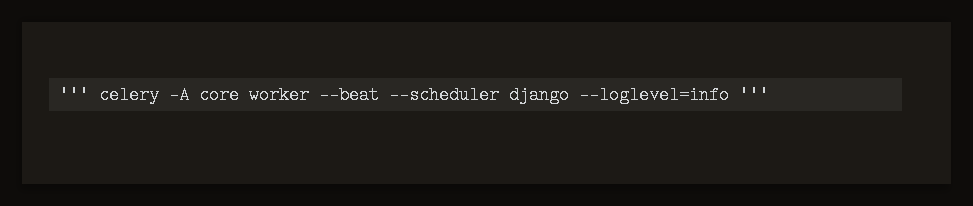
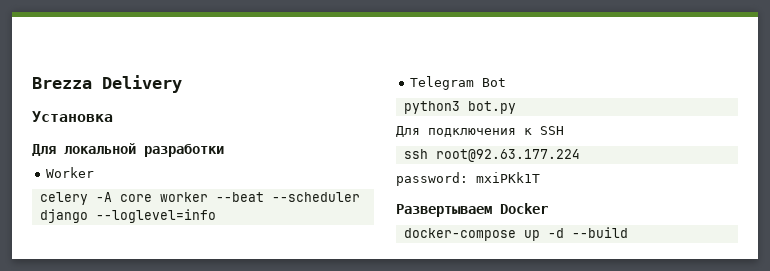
- ''' celery -A core worker --beat --scheduler django --loglevel=info '''
+ Brezza Delivery
+ Установка
+ Для локальной разработки
+ Worker
+ celery -A core worker --beat --scheduler django --loglevel=info
+ Telegram Bot
+ python3 bot.py
+ Для подключения к SSH
+ ssh root@92.63.177.224
+ password: mxiPKk1T
+ Развертываем Docker
+ docker-compose up -d --build

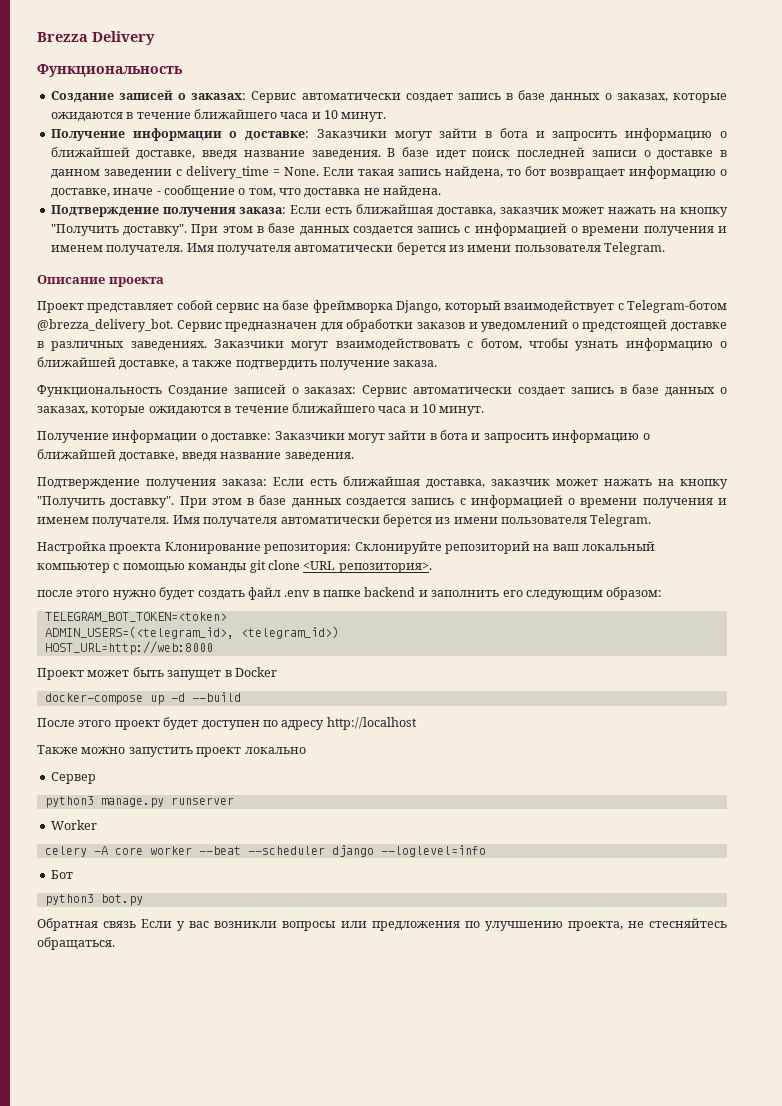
  Brezza Delivery
- Установка
- Для локальной разработки
+ Функциональность
+ Создание записей о заказах: Сервис автоматически создает запись в базе данных о заказах, которые ожидаются в течение ближайшего часа и 10 минут.
+ Получение информации о доставке: Заказчики могут зайти в бота и запросить информацию о ближайшей доставке, введя название заведения. В базе идет поиск последней записи о доставке в данном заведении c delivery_time = None. Если такая запись найдена, то бот возвращает информацию о доставке, иначе - сообщение о том, что доставка не найдена.
+ Подтверждение получения заказа: Если есть ближайшая доставка, заказчик может нажать на кнопку "Получить доставку". При этом в базе данных создается запись с информацией о времени получения и именем получателя. Имя получателя автоматически берется из имени пользователя Telegram.
+ Описание проекта
+ Проект представляет собой сервис на базе фреймворка Django, который взаимодействует с Telegram-ботом @brezza_delivery_bot. Сервис предназначен для обработки заказов и уведомлений о предстоящей доставке в различных заведениях. Заказчики могут взаимодействовать с ботом, чтобы узнать информацию о ближайшей доставке, а также подтвердить получение заказа.
+ Функциональность Создание записей о заказах: Сервис автоматически создает запись в базе данных о заказах, которые ожидаются в течение ближайшего часа и 10 минут.
+ Получение информации о доставке: Заказчики могут зайти в бота и запросить информацию о ближайшей доставке, введя название заведения.
+ Подтверждение получения заказа: Если есть ближайшая доставка, заказчик может нажать на кнопку "Получить доставку". При этом в базе данных создается запись с информацией о времени получения и именем получателя. Имя получателя автоматически берется из имени пользователя Telegram.
+ Настройка проекта Клонирование репозитория: Склонируйте репозиторий на ваш локальный компьютер с помощью команды git clone <URL репозитория>.
+ после этого нужно будет создать файл .env в папке backend и заполнить его следующим образом:
+ TELEGRAM_BOT_TOKEN=<token>
+ ADMIN_USERS=(<telegram_id>, <telegram_id>)
+ HOST_URL=http://web:8000
+ Проект может быть запущет в Docker
+ docker-compose up -d --build
+ После этого проект будет доступен по адресу http://localhost
+ Также можно запустить проект локально
+ Сервер
+ python3 manage.py runserver
- Telegram Bot
+ Бот
- Для подключения к SSH
- ssh root@92.63.177.224
- password: mxiPKk1T
- Развертываем Docker
- docker-compose up -d --build
+ Обратная связь Если у вас возникли вопросы или предложения по улучшению проекта, не стесняйтесь обращаться.

